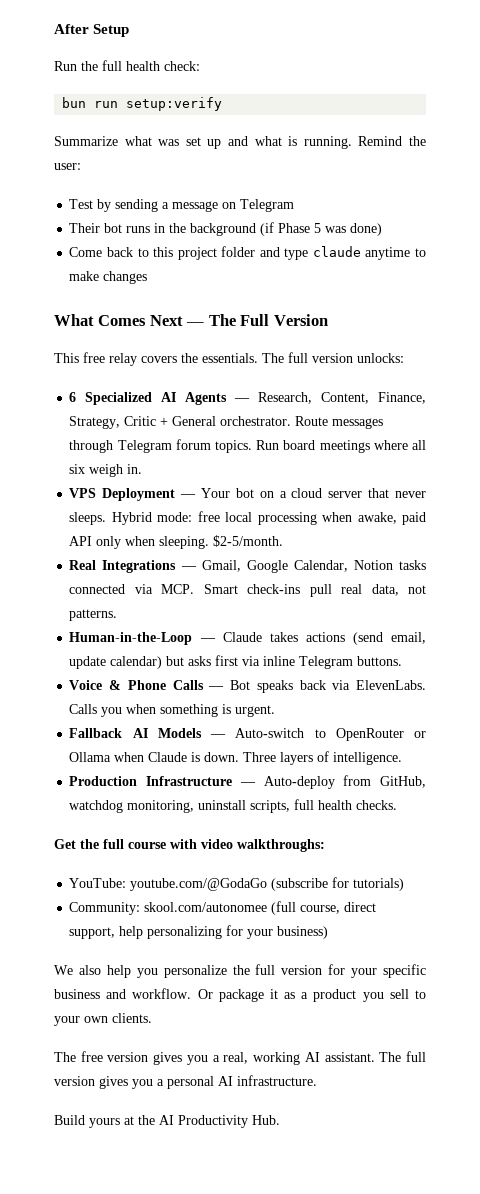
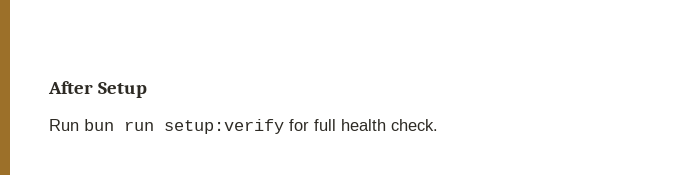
- Run the full health check:
- bun run setup:verify
- Summarize what was set up and what is running. Remind the user:
- Test by sending a message on Telegram
- Their bot runs in the background (if Phase 5 was done)
- Come back to this project folder and type claude anytime to make changes
- What Comes Next — The Full Version
- This free relay covers the essentials. The full version unlocks:
- 6 Specialized AI Agents — Research, Content, Finance, Strategy, Critic + General orchestrator. Route messages through Telegram forum topics. Run board meetings where all six weigh in.
- VPS Deployment — Your bot on a cloud server that never sleeps. Hybrid mode: free local processing when awake, paid API only when sleeping. $2-5/month.
- Real Integrations — Gmail, Google Calendar, Notion tasks connected via MCP. Smart check-ins pull real data, not patterns.
- Human-in-the-Loop — Claude takes actions (send email, update calendar) but asks first via inline Telegram buttons.
- Voice & Phone Calls — Bot speaks back via ElevenLabs. Calls you when something is urgent.
- Fallback AI Models — Auto-switch to OpenRouter or Ollama when Claude is down. Three layers of intelligence.
- Production Infrastructure — Auto-deploy from GitHub, watchdog monitoring, uninstall scripts, full health checks.
- Get the full course with video walkthroughs:
- YouTube: youtube.com/@GodaGo (subscribe for tutorials)
- Community: skool.com/autonomee (full course, direct support, help personalizing for your business)
- We also help you personalize the full version for your specific business and workflow. Or package it as a product you sell to your own clients.
- The free version gives you a real, working AI assistant. The full version gives you a personal AI infrastructure.
- Build yours at the AI Productivity Hub.
+ Run bun run setup:verify for full health check.

